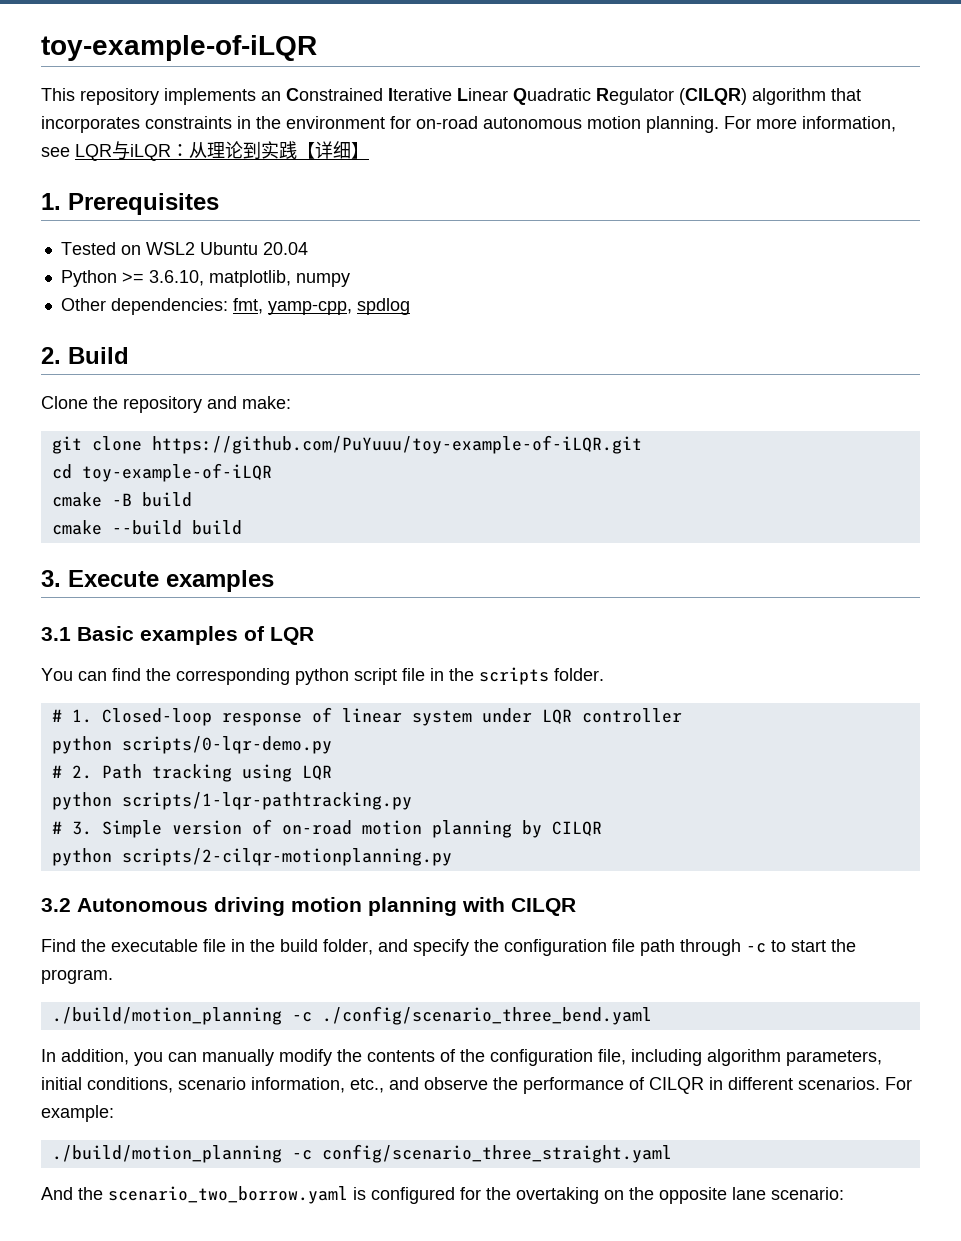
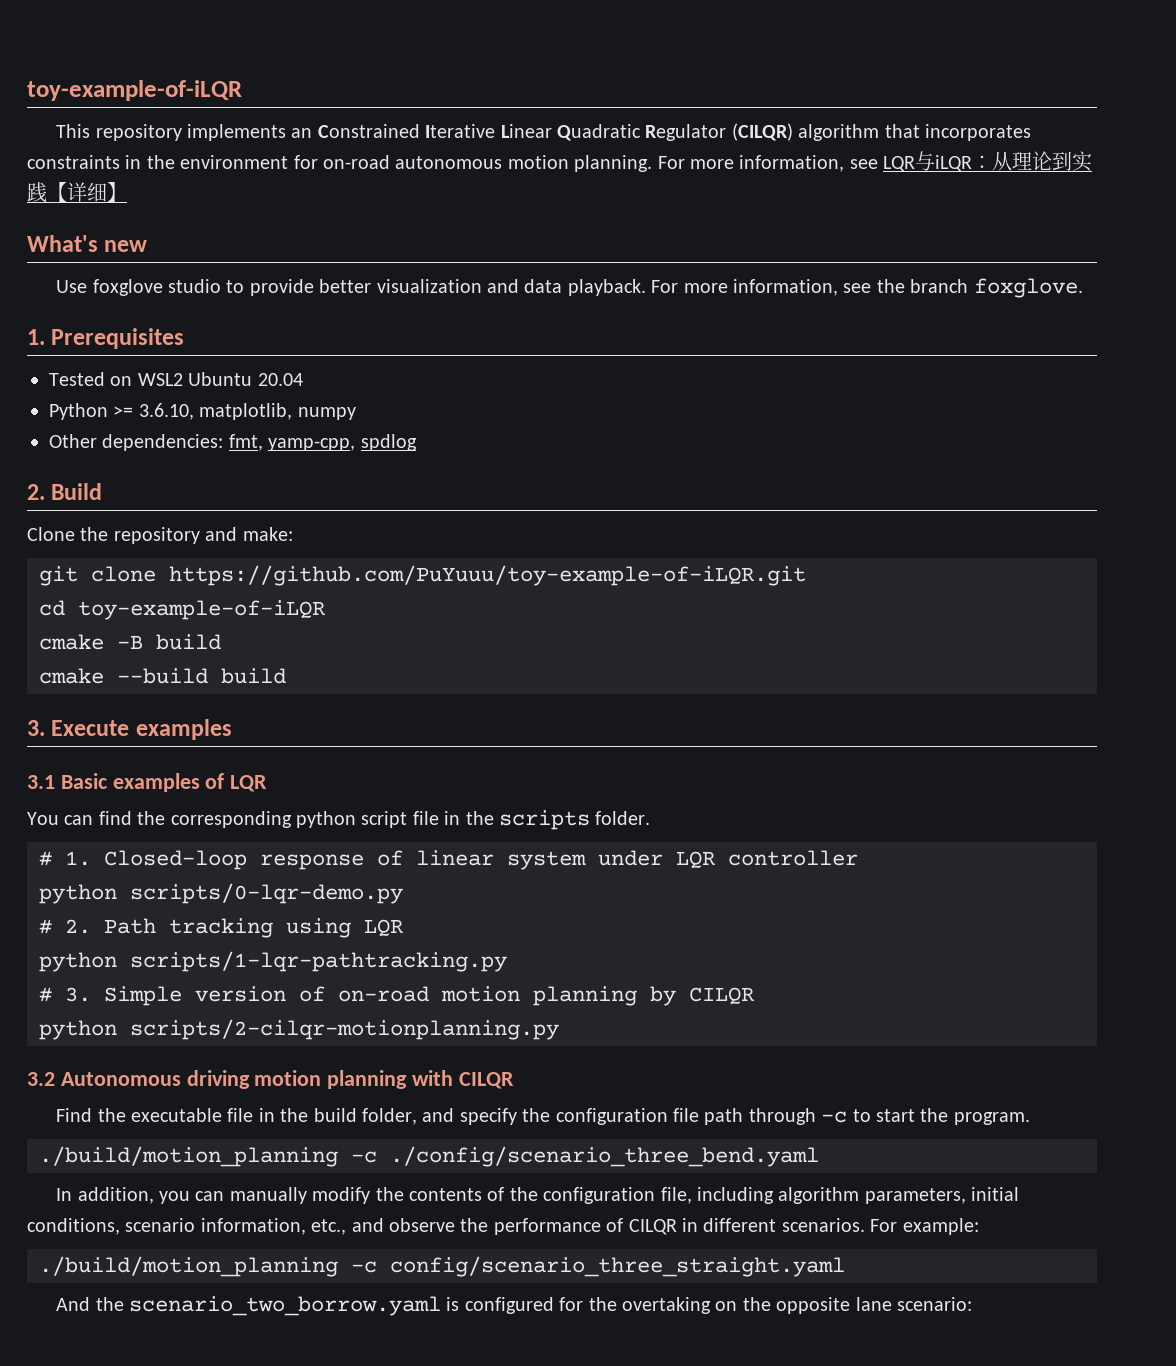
+ What's new
+ Use foxglove studio to provide better visualization and data playback. For more information, see the branch foxglove.

